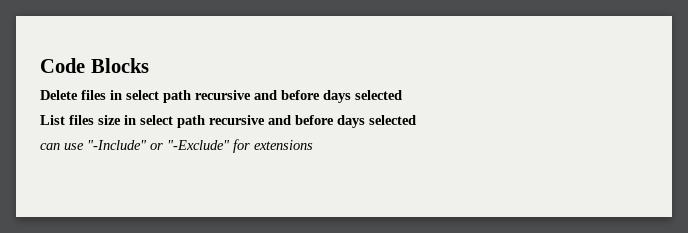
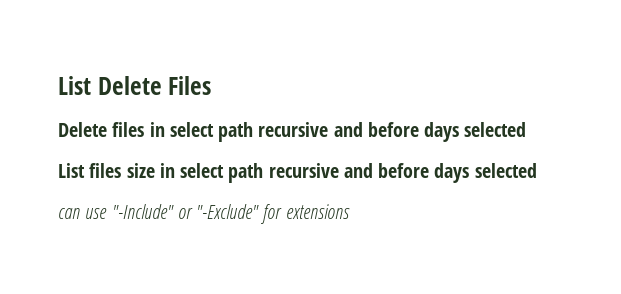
- Code Blocks
+ List Delete Files

